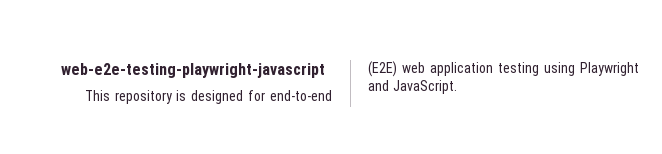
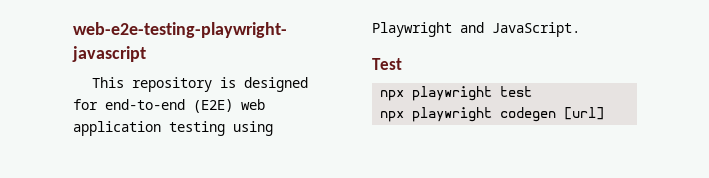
+ Test
+ npx playwright test
+ npx playwright codegen [url]

